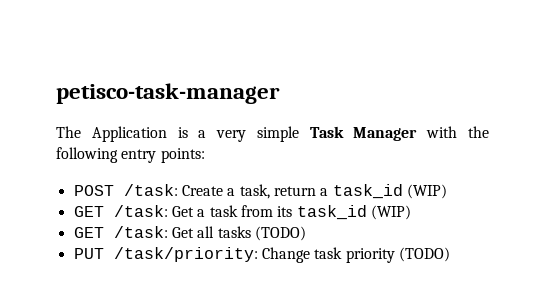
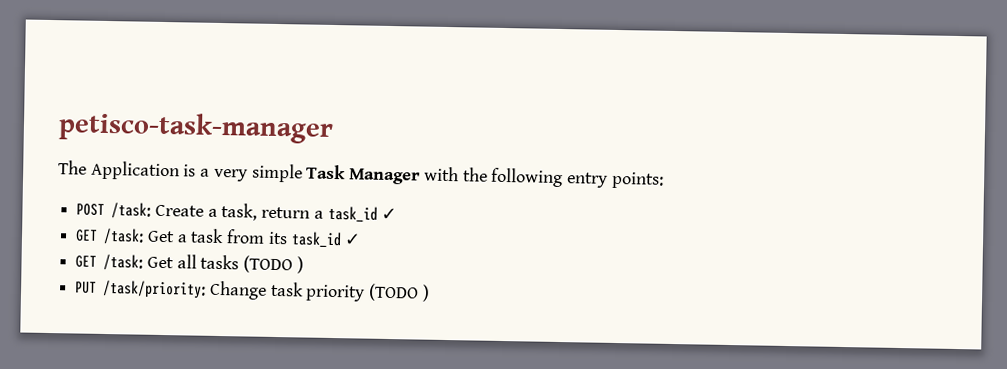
- POST /task: Create a task, return a task_id (WIP)
+ POST /task: Create a task, return a task_id ✓
- GET /task: Get a task from its task_id (WIP)
+ GET /task: Get a task from its task_id ✓
- GET /task: Get all tasks (TODO)
+ GET /task: Get all tasks (TODO )
- PUT /task/priority: Change task priority (TODO)
+ PUT /task/priority: Change task priority (TODO )

